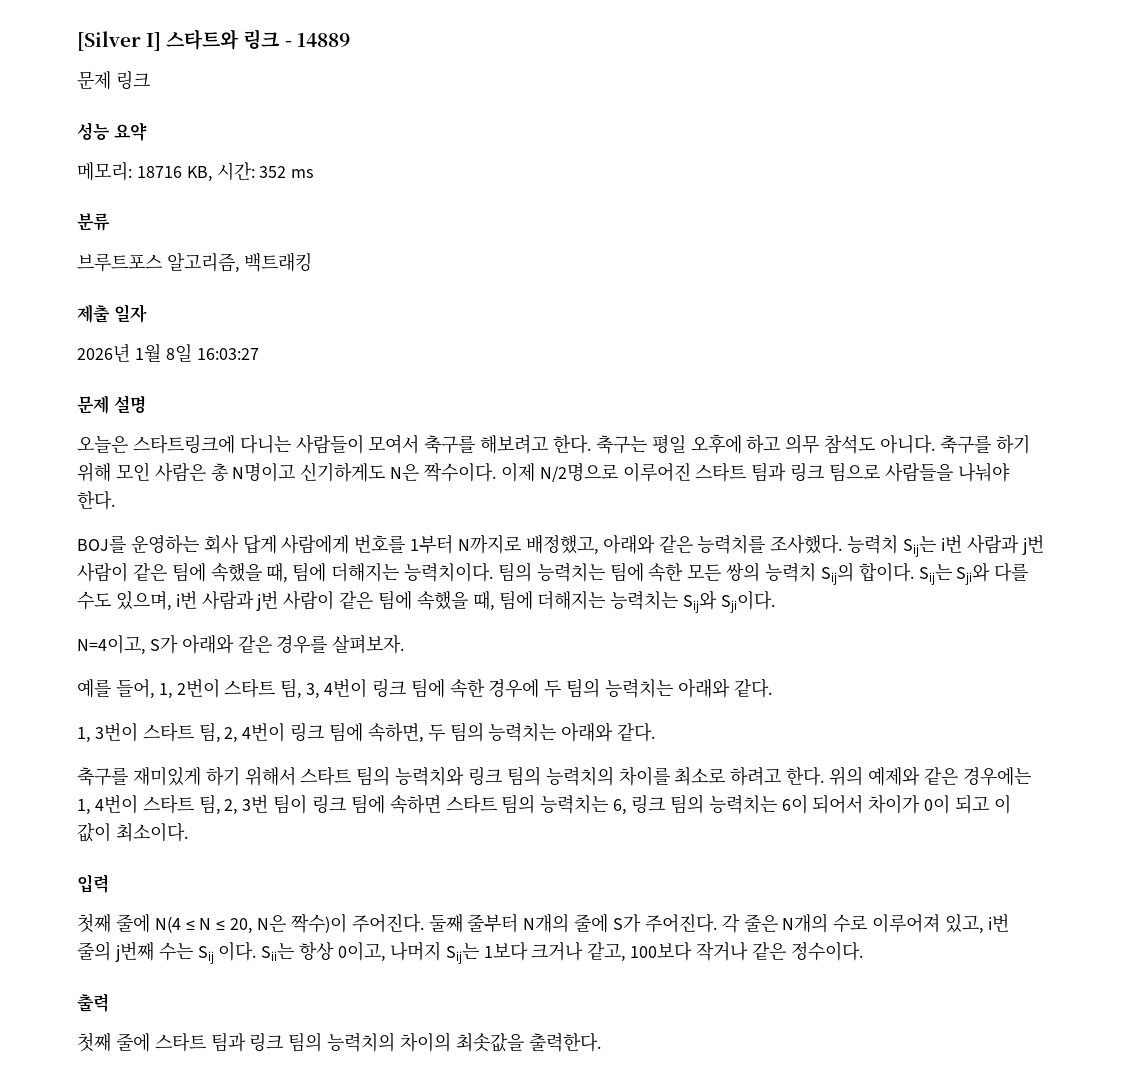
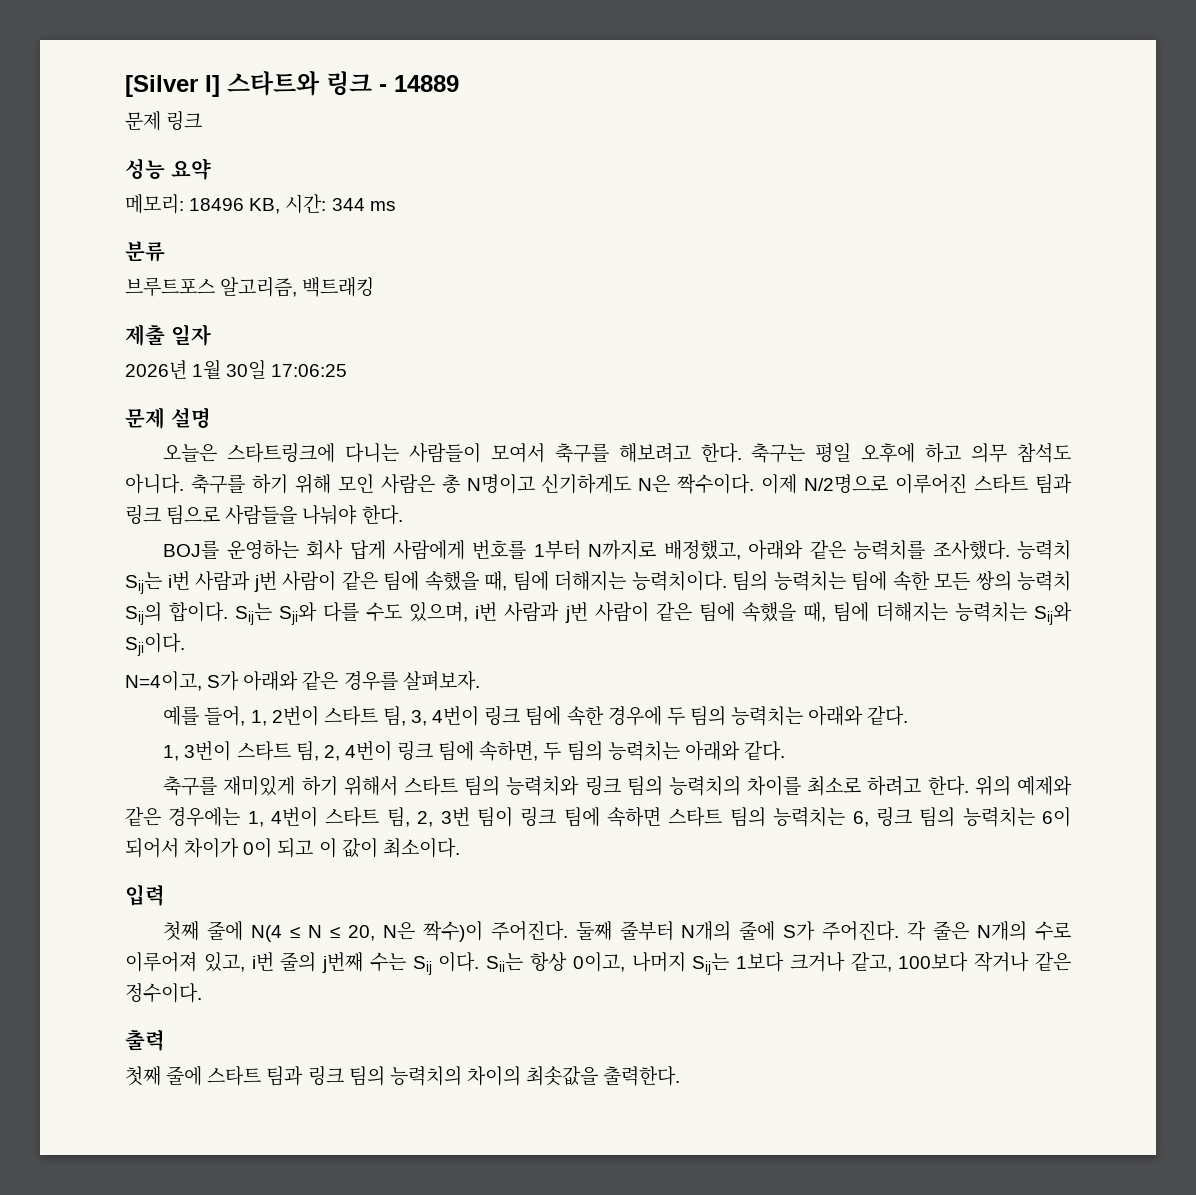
- 메모리: 18716 KB, 시간: 352 ms
+ 메모리: 18496 KB, 시간: 344 ms
- 2026년 1월 8일 16:03:27
+ 2026년 1월 30일 17:06:25

